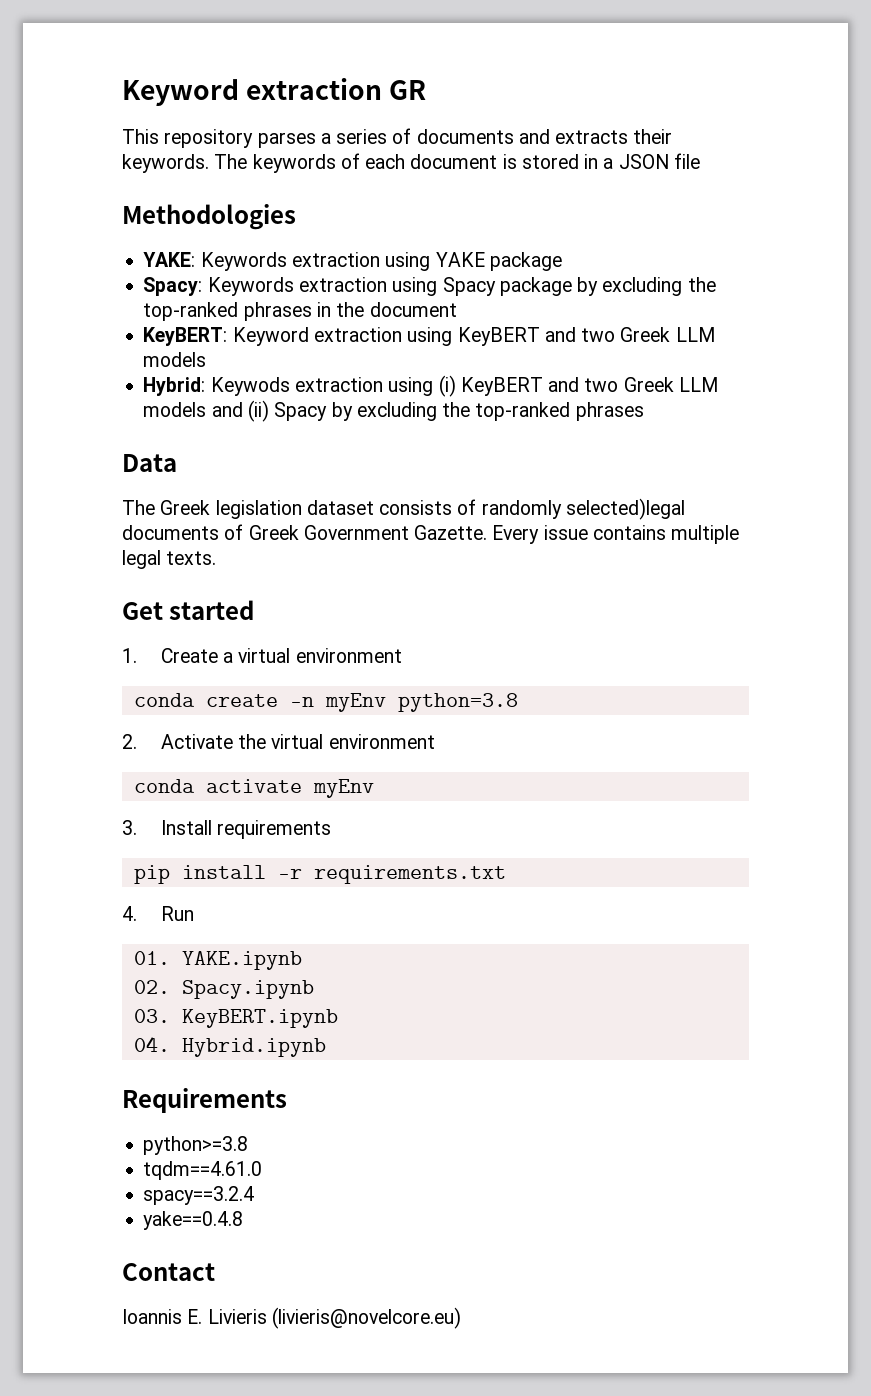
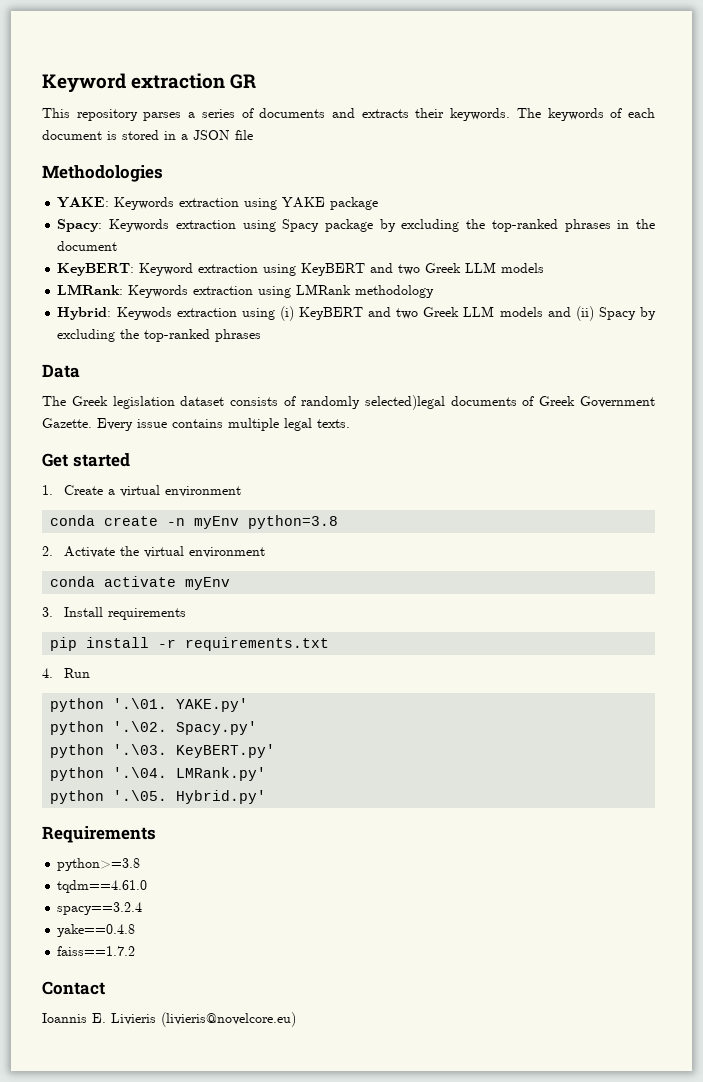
+ LMRank: Keywords extraction using LMRank methodology
- 01. YAKE.ipynb
- 02. Spacy.ipynb
- 03. KeyBERT.ipynb
- 04. Hybrid.ipynb
+ python '.\01. YAKE.py'
+ python '.\02. Spacy.py'
+ python '.\03. KeyBERT.py'
+ python '.\04. LMRank.py'
+ python '.\05. Hybrid.py'
+ faiss==1.7.2

